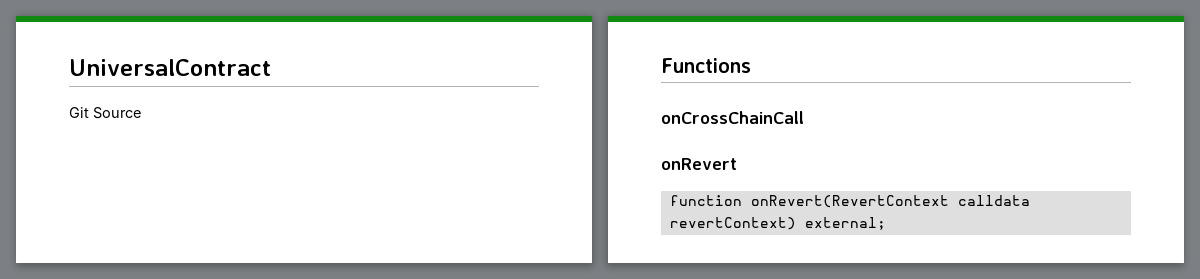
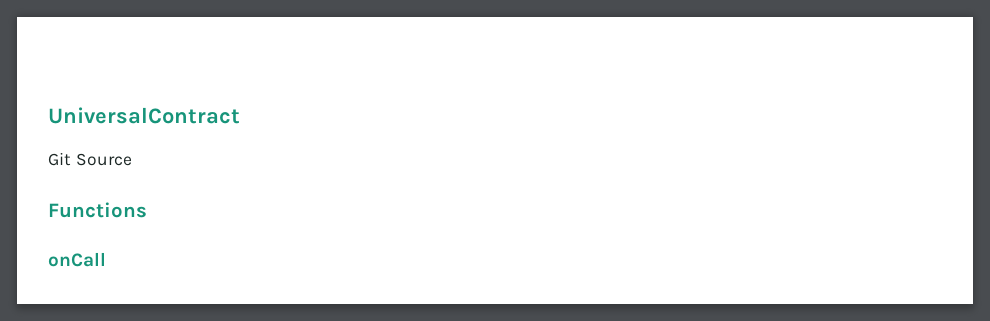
- onCrossChainCall
- onRevert
- function onRevert(RevertContext calldata revertContext) external;
+ onCall

